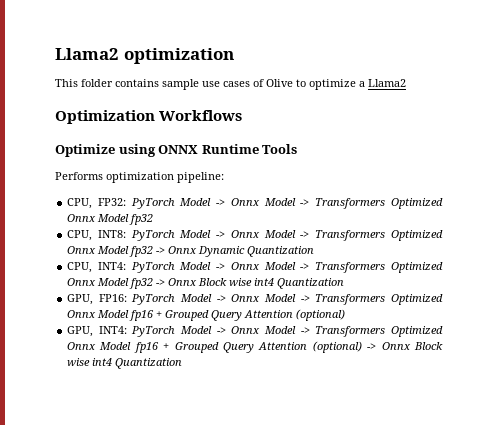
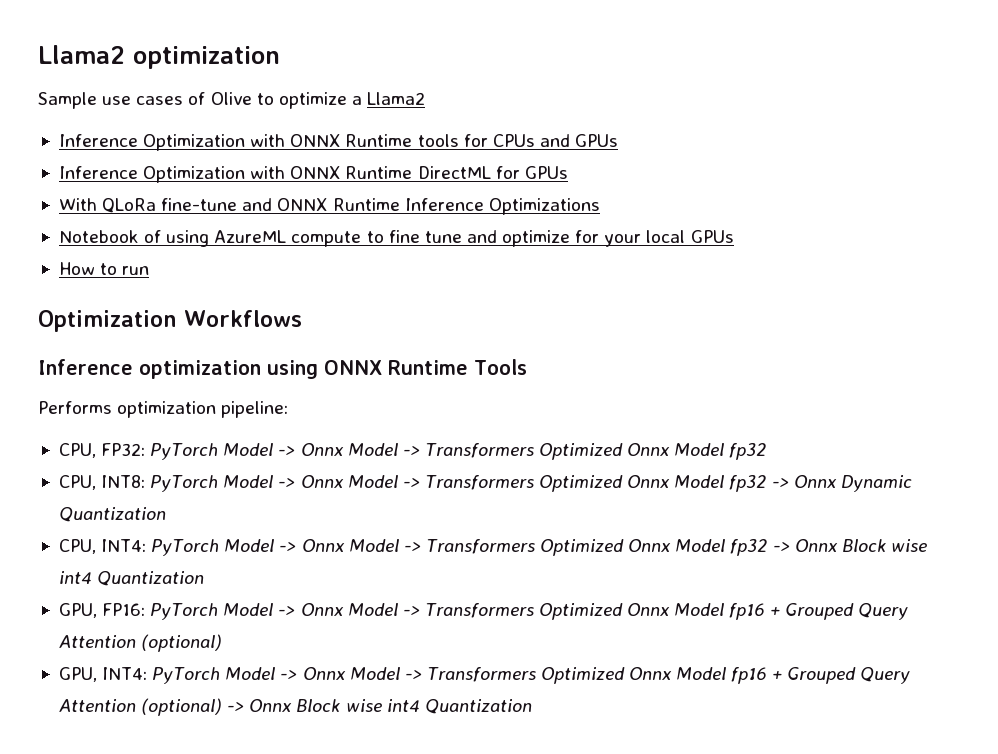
- This folder contains sample use cases of Olive to optimize a Llama2
+ Sample use cases of Olive to optimize a Llama2
+ Inference Optimization with ONNX Runtime tools for CPUs and GPUs
+ Inference Optimization with ONNX Runtime DirectML for GPUs
+ With QLoRa fine-tune and ONNX Runtime Inference Optimizations
+ Notebook of using AzureML compute to fine tune and optimize for your local GPUs
+ How to run
- Optimize using ONNX Runtime Tools
+ Inference optimization using ONNX Runtime Tools

